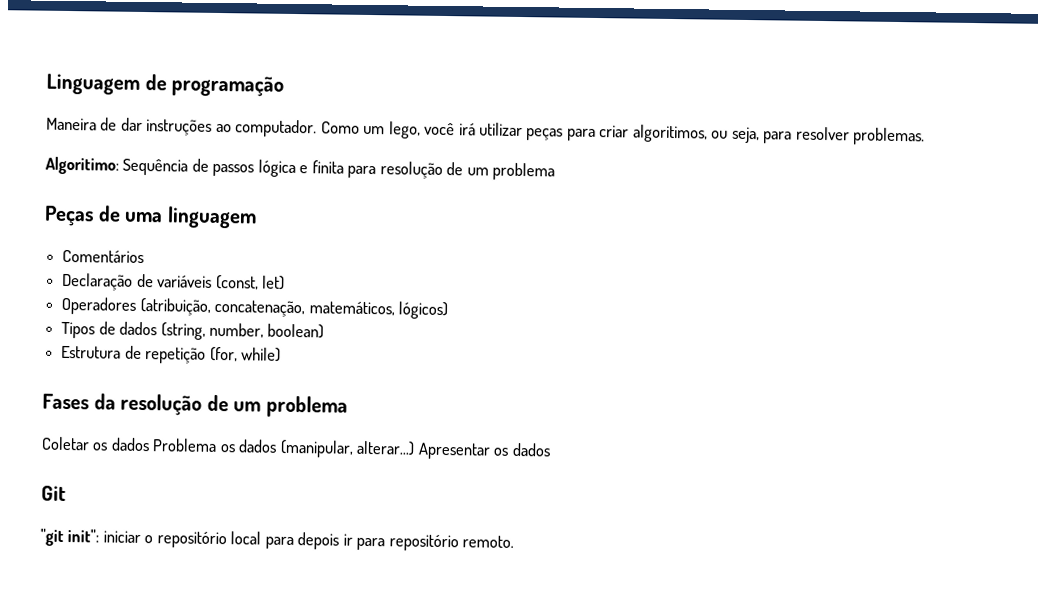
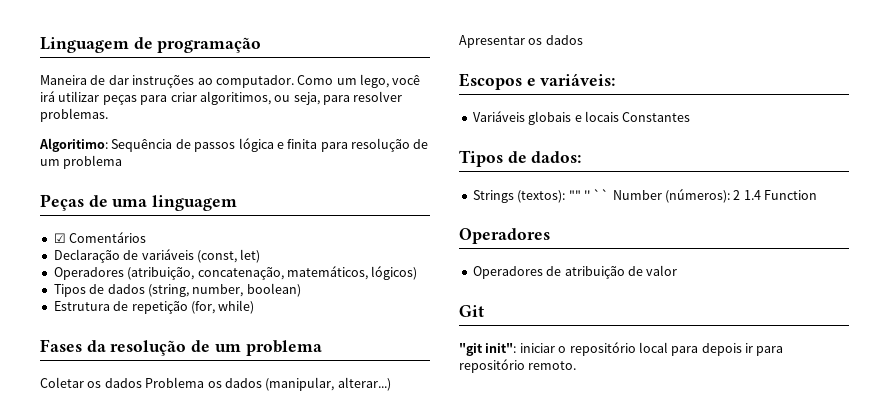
- Comentários
+ ☑ Comentários
+ Escopos e variáveis:
+ Variáveis globais e locais Constantes
+ Tipos de dados:
+ Strings (textos): "" '' `` Number (números): 2 1.4 Function
+ Operadores
+ Operadores de atribuição de valor

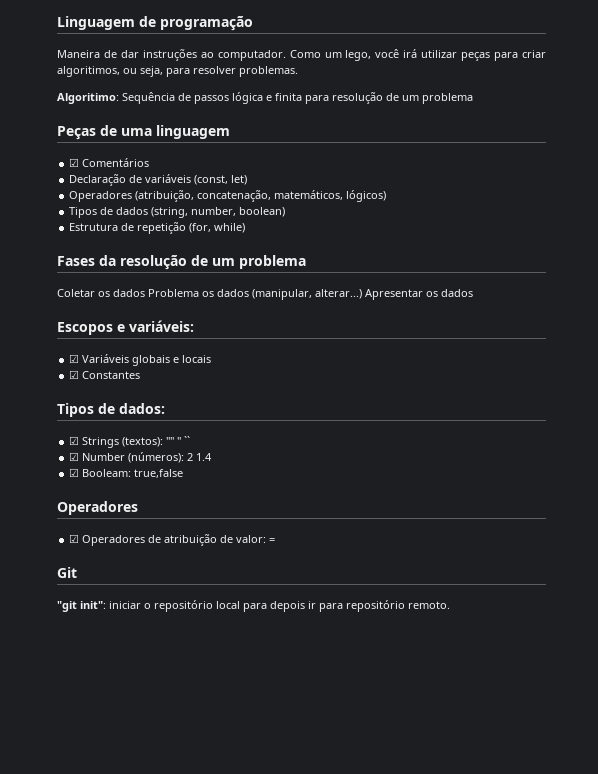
- Variáveis globais e locais Constantes
+ ☑ Variáveis globais e locais
+ ☑ Constantes
- Strings (textos): "" '' `` Number (números): 2 1.4 Function
+ ☑ Strings (textos): "" '' ``
+ ☑ Number (números): 2 1.4
+ ☑ Booleam: true,false
- Operadores de atribuição de valor
+ ☑ Operadores de atribuição de valor: =

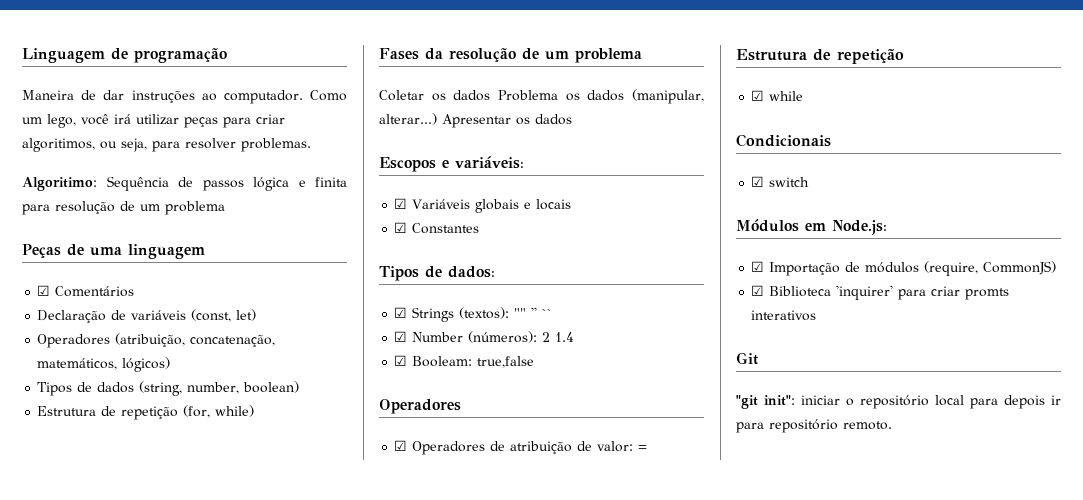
  ☑ Operadores de atribuição de valor: =
+ Estrutura de repetição
+ ☑ while
+ Condicionais
+ ☑ switch
+ Módulos em Node.js:
+ ☑ Importação de módulos (require, CommonJS)
+ ☑ Biblioteca 'inquirer' para criar promts interativos

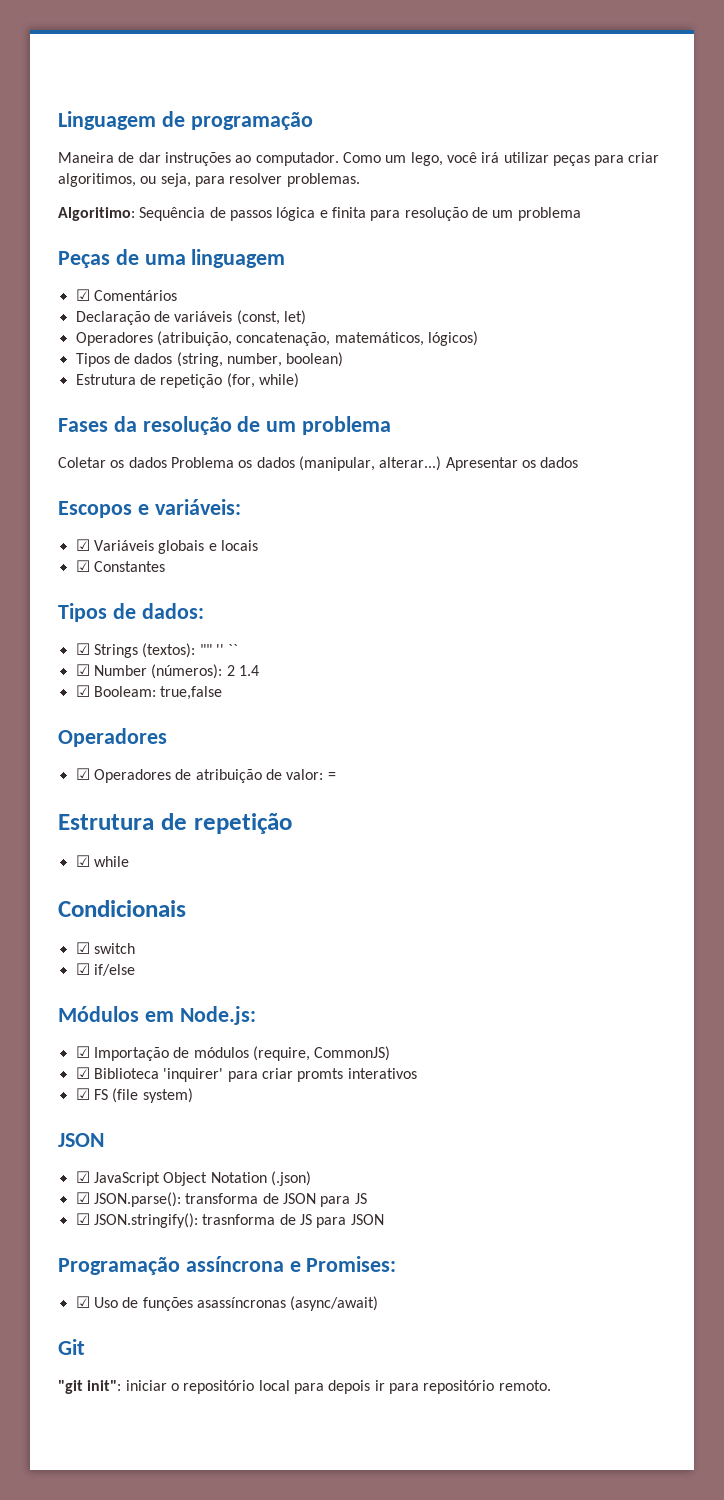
+ ☑ if/else
+ ☑ FS (file system)
+ JSON
+ ☑ JavaScript Object Notation (.json)
+ ☑ JSON.parse(): transforma de JSON para JS
+ ☑ JSON.stringify(): trasnforma de JS para JSON
+ Programação assíncrona e Promises:
+ ☑ Uso de funções asassíncronas (async/await)

